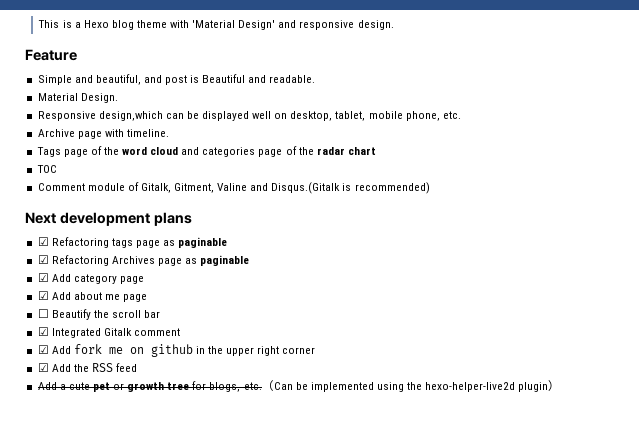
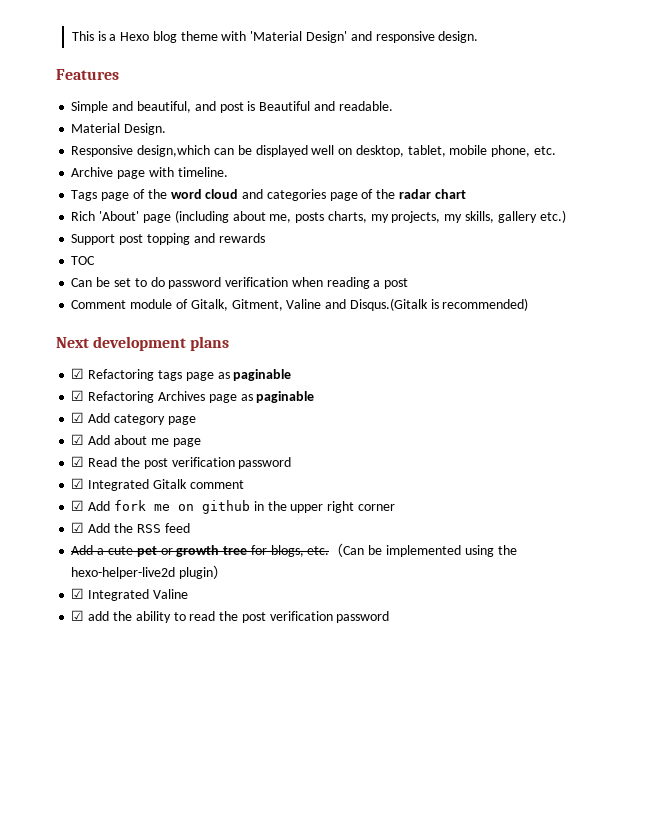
- Feature
+ Features
+ Rich 'About' page (including about me, posts charts, my projects, my skills, gallery etc.)
+ Support post topping and rewards
  TOC
+ Can be set to do password verification when reading a post
- ☐ Beautify the scroll bar
+ ☑ Read the post verification password
+ ☑ Integrated Valine
+ ☑ add the ability to read the post verification password

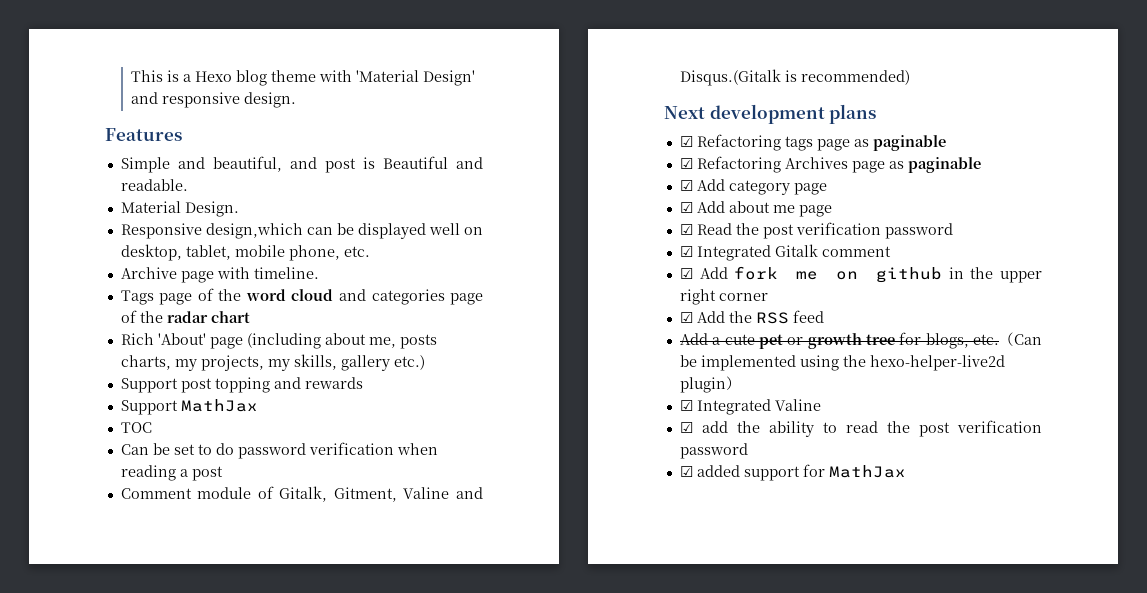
+ Support MathJax
+ ☑ added support for MathJax

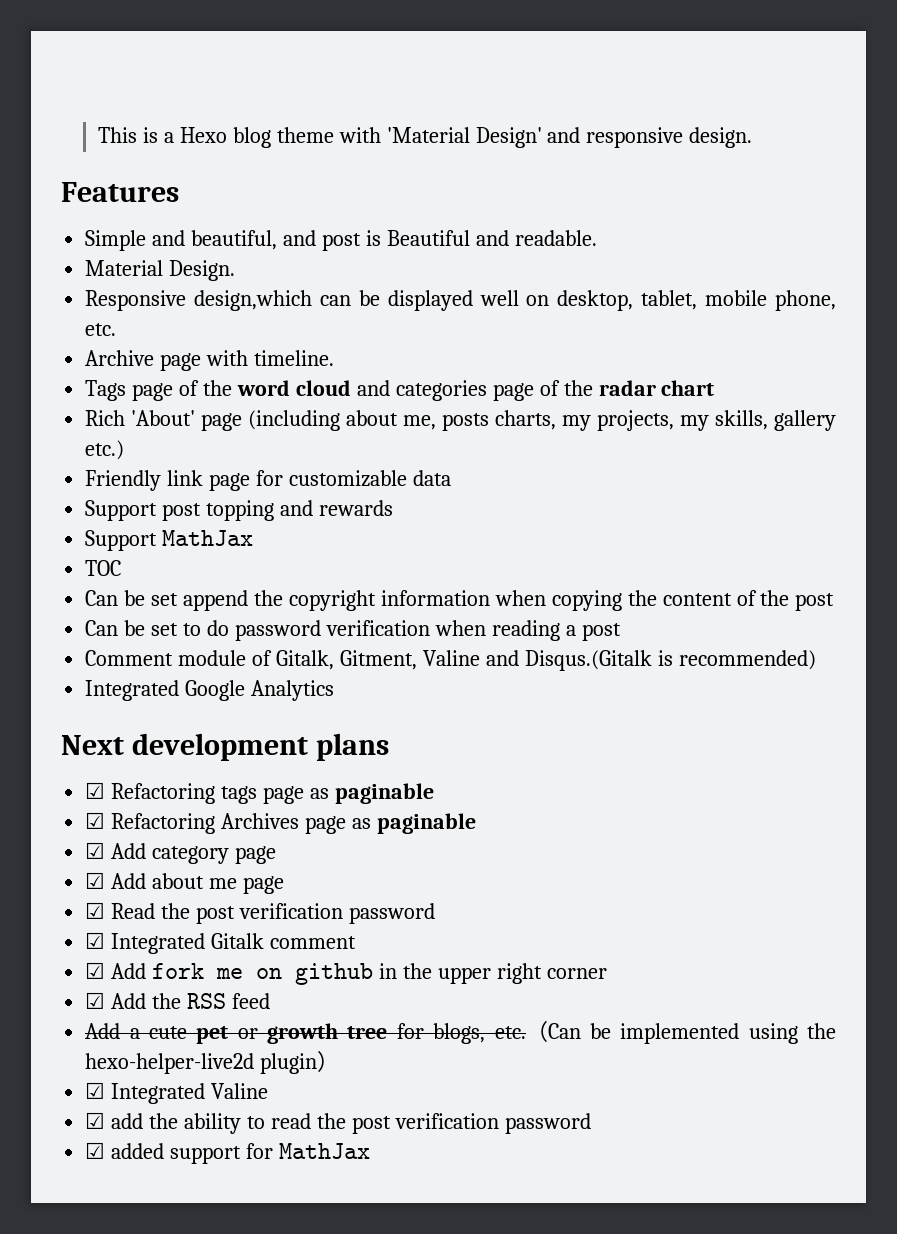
+ Friendly link page for customizable data
+ Can be set append the copyright information when copying the content of the post
+ Integrated Google Analytics

